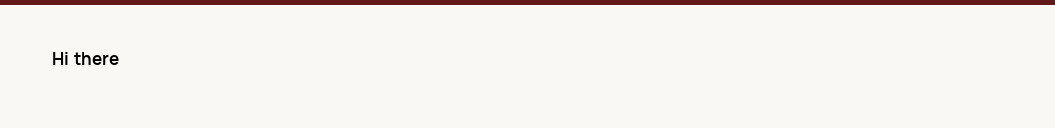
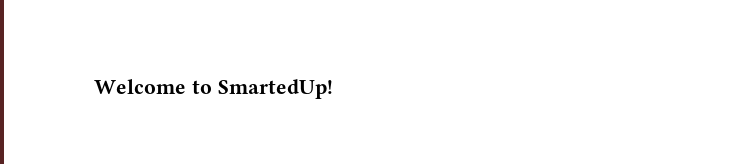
- Hi there
+ Welcome to SmartedUp!

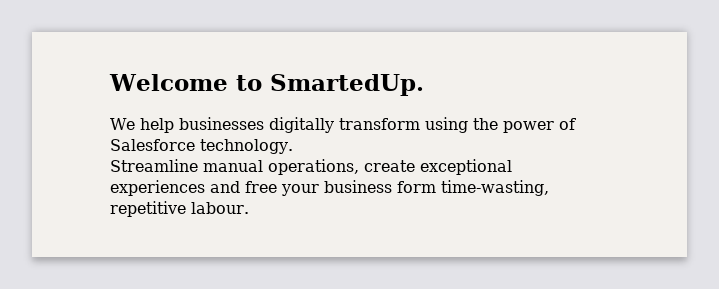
- Welcome to SmartedUp!
+ Welcome to SmartedUp.
+ We help businesses digitally transform using the power of Salesforce technology.
+ Streamline manual operations, create exceptional experiences and free your business form time-wasting, repetitive labour.

